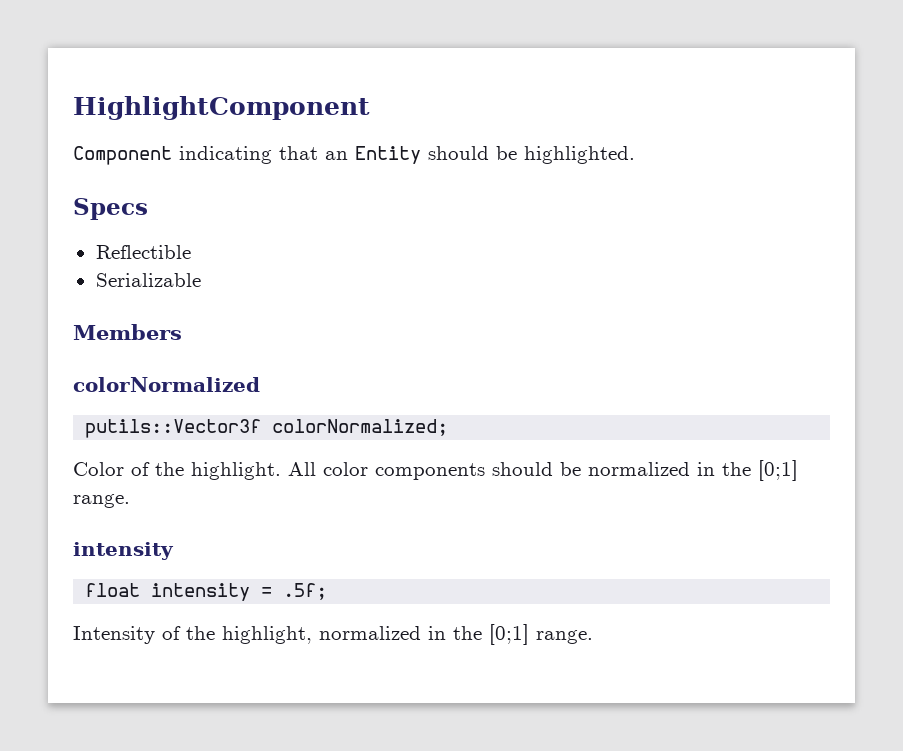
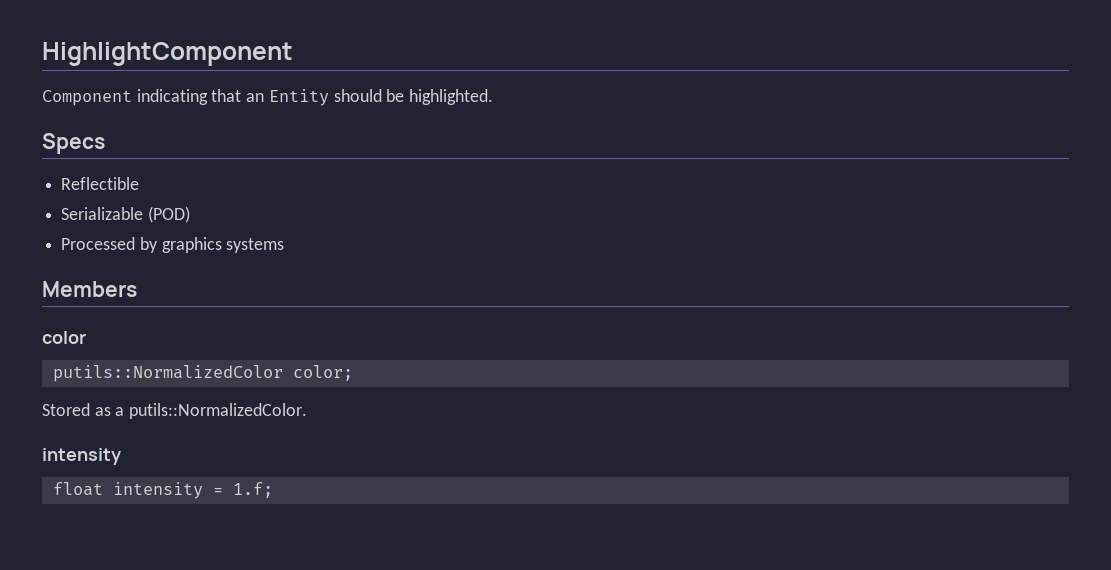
- Serializable
+ Serializable (POD)
+ Processed by graphics systems
  Members
- colorNormalized
- putils::Vector3f colorNormalized;
- Color of the highlight. All color components should be normalized in the [0;1] range.
+ color
+ putils::NormalizedColor color;
+ Stored as a putils::NormalizedColor.
  intensity
- float intensity = .5f;
- Intensity of the highlight, normalized in the [0;1] range.
+ float intensity = 1.f;

